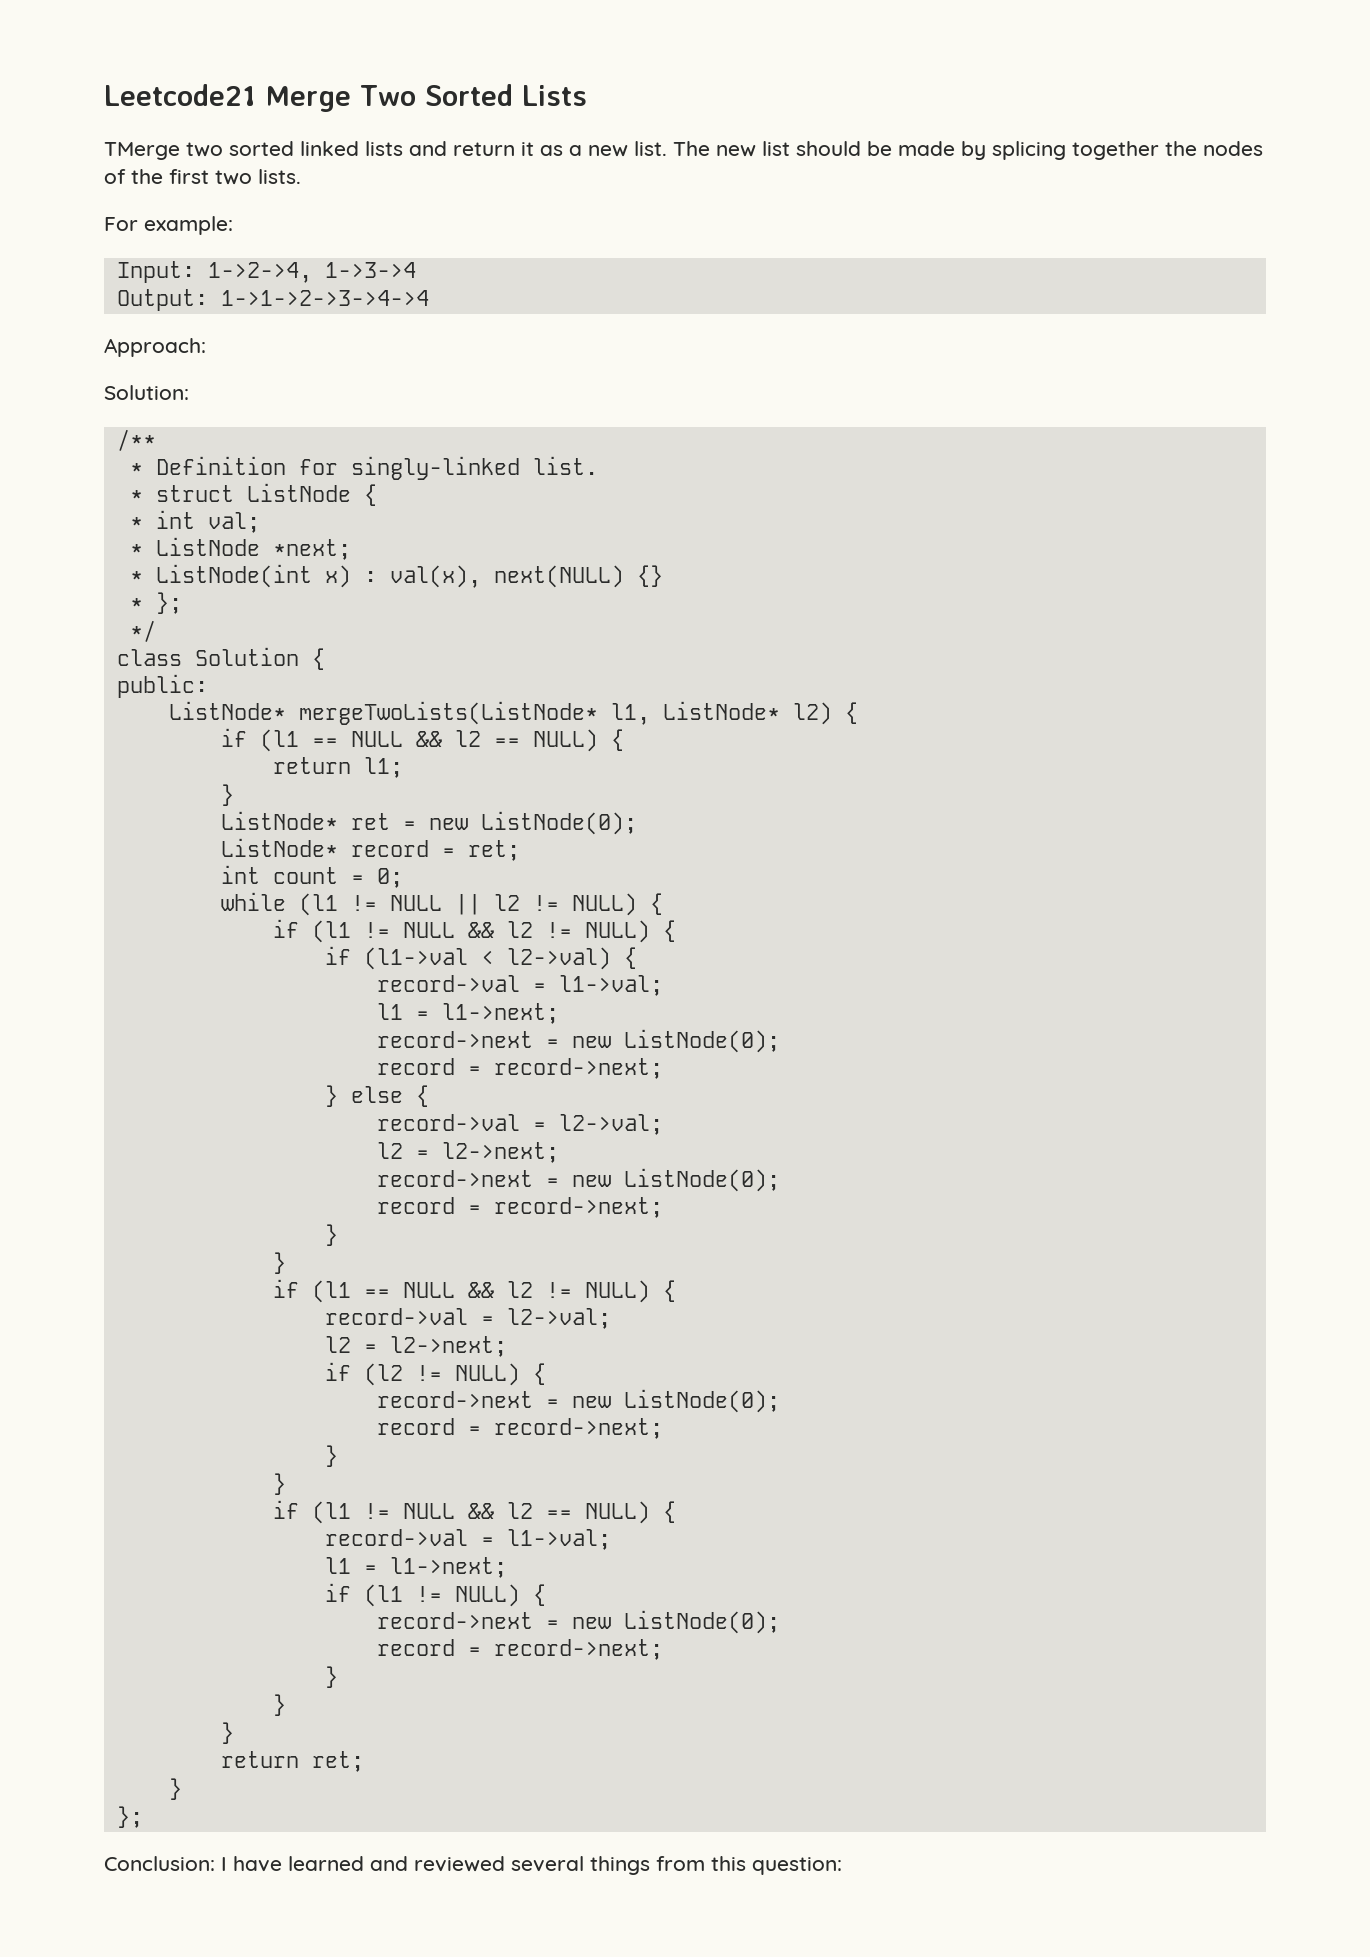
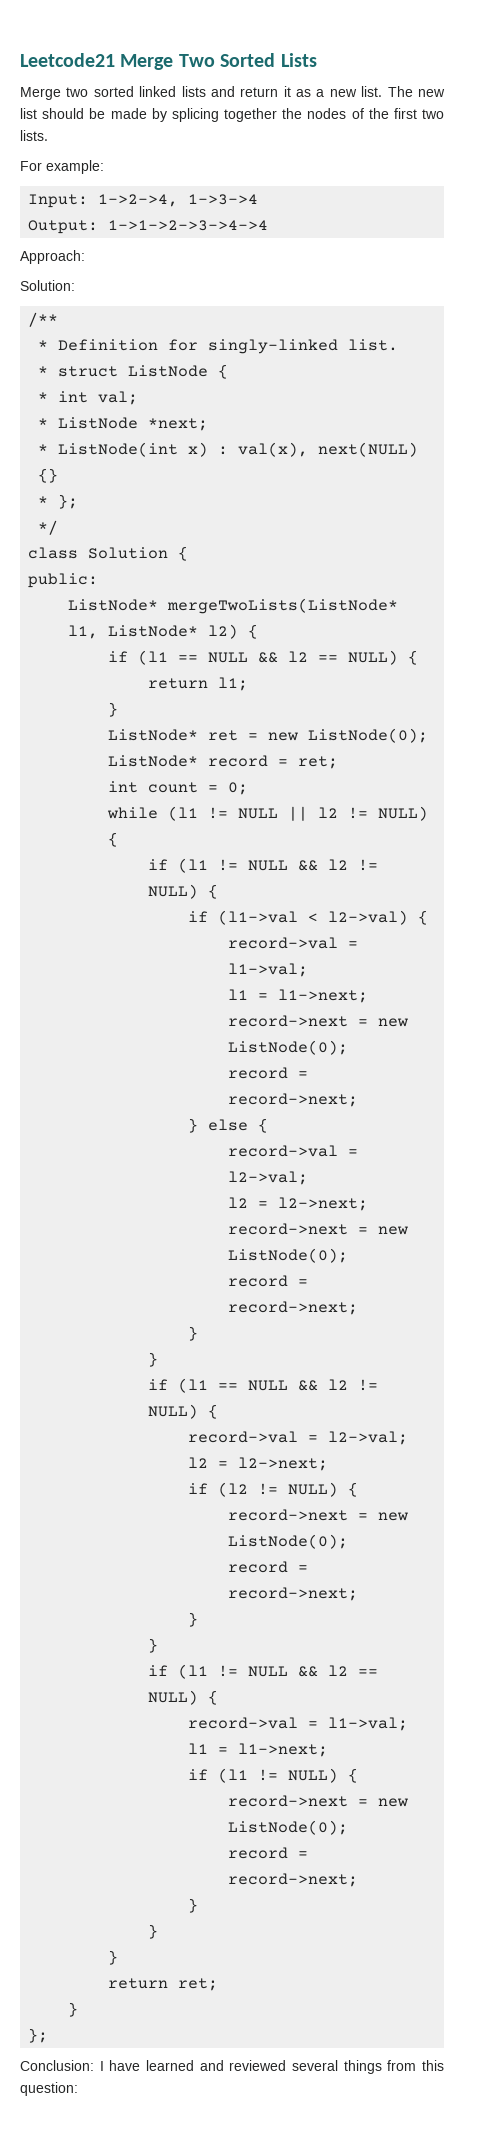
- TMerge two sorted linked lists and return it as a new list.
+ Merge two sorted linked lists and return it as a new list.

